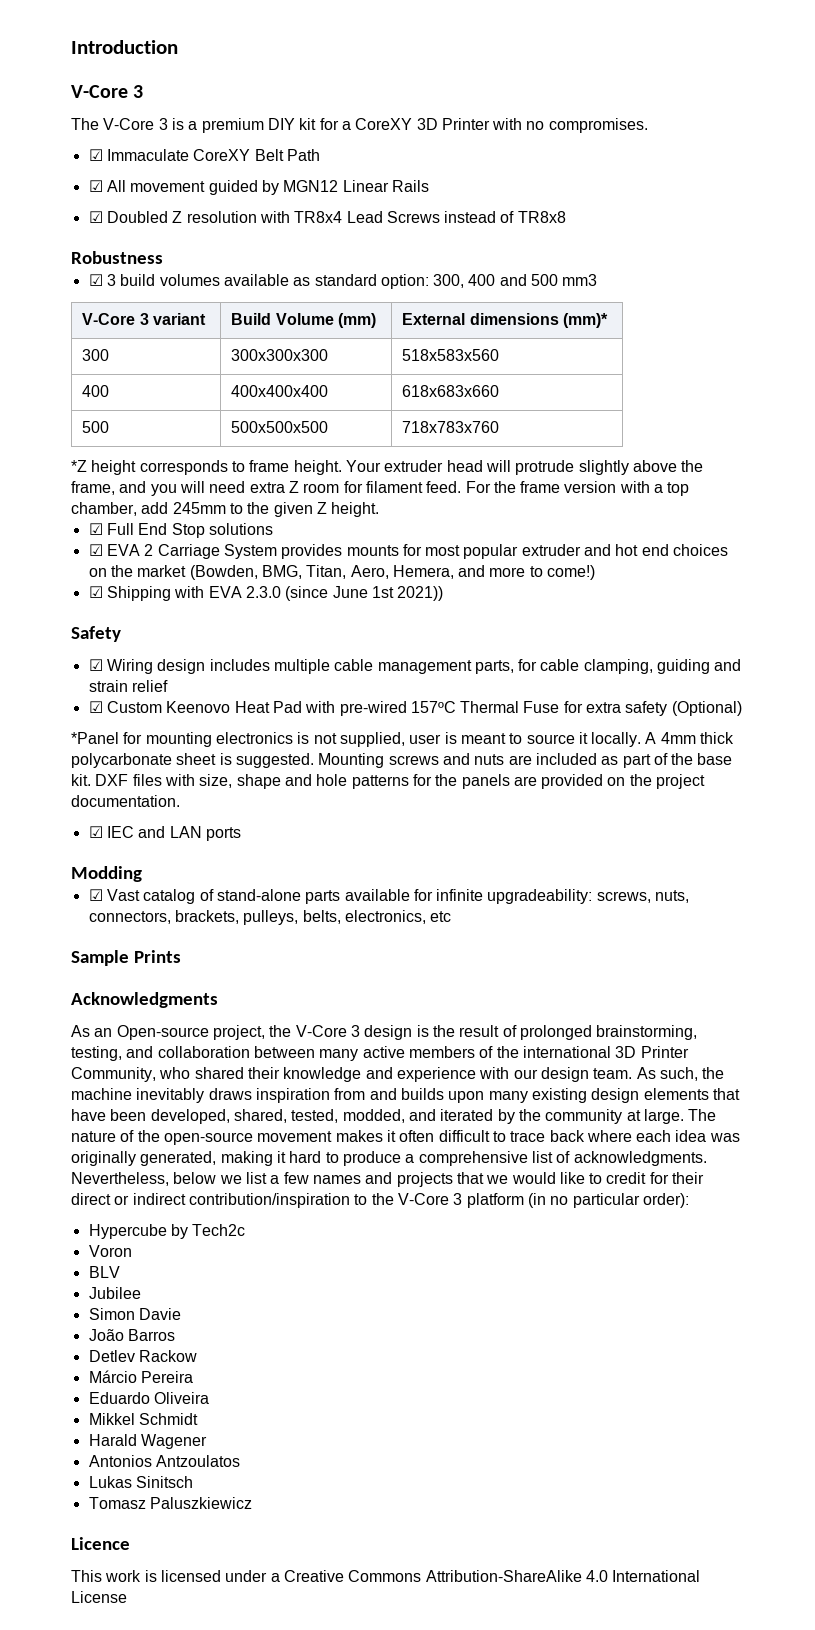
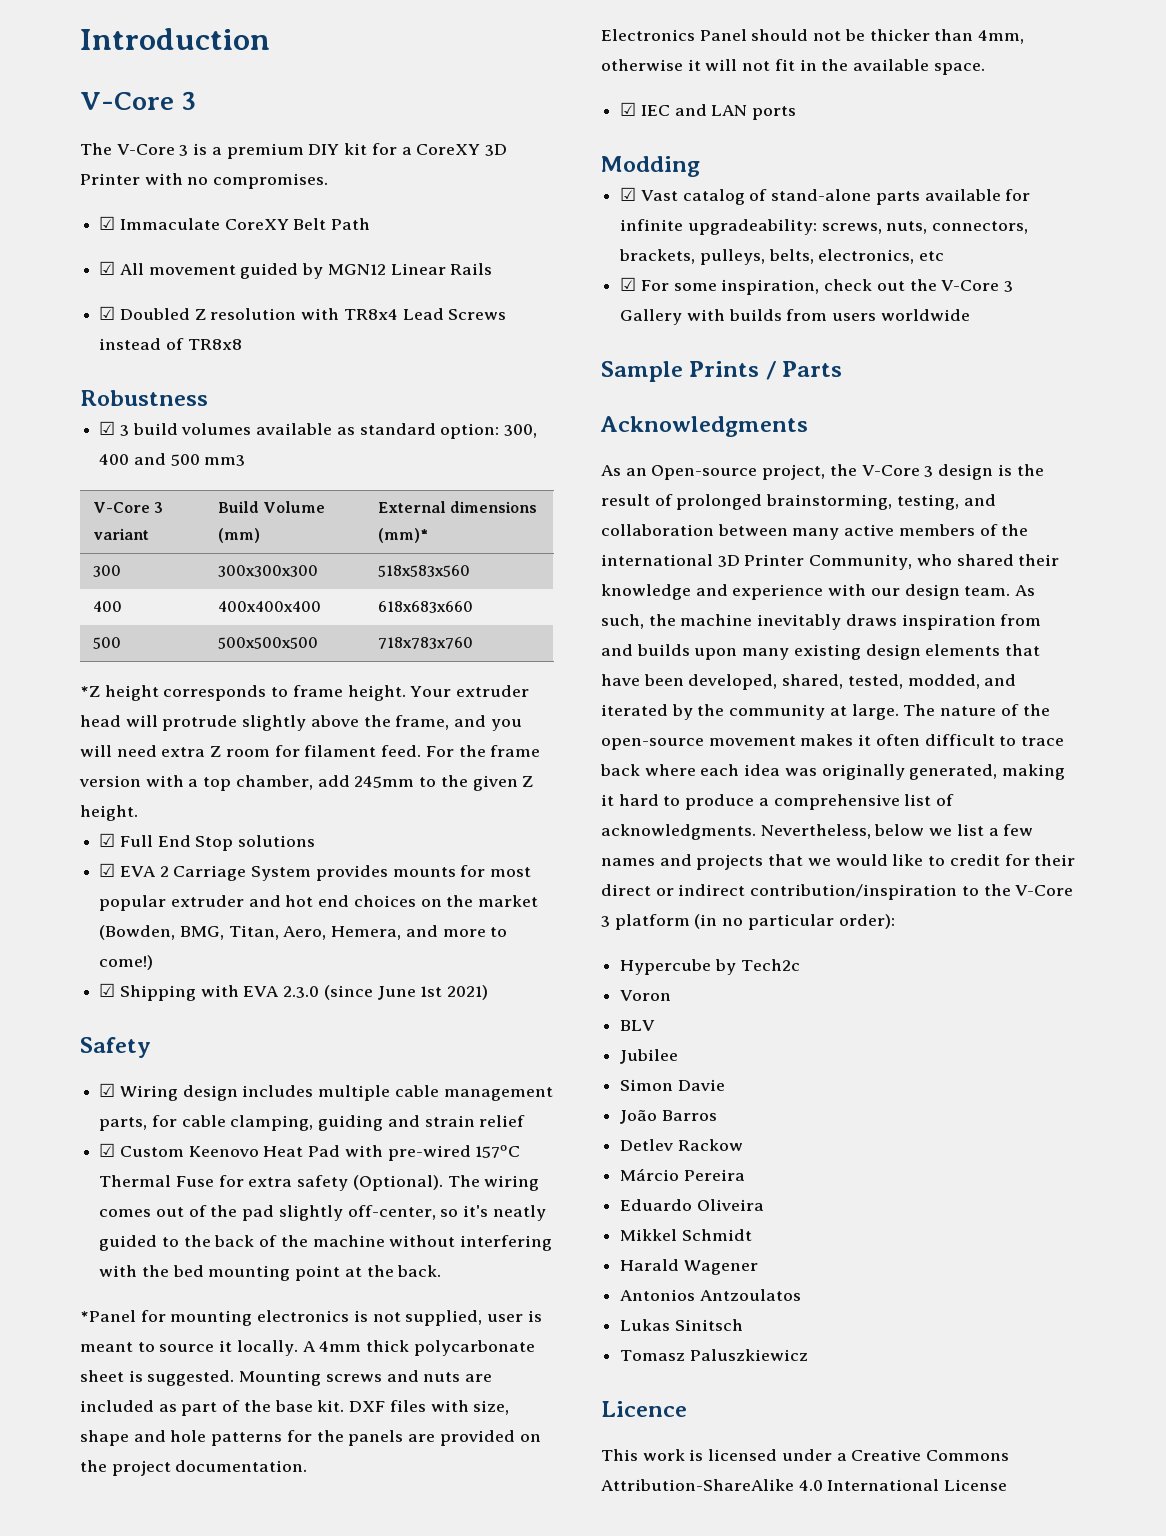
- ☑ Shipping with EVA 2.3.0 (since June 1st 2021))
+ ☑ Shipping with EVA 2.3.0 (since June 1st 2021)
- ☑ Custom Keenovo Heat Pad with pre-wired 157ºC Thermal Fuse for extra safety (Optional)
+ ☑ Custom Keenovo Heat Pad with pre-wired 157ºC Thermal Fuse for extra safety (Optional). The wiring comes out of the pad slightly off-center, so it's neatly guided to the back of the machine without interfering with the bed mounting point at the back.
+ Electronics Panel should not be thicker than 4mm, otherwise it will not fit in the available space.
+ ☑ For some inspiration, check out the V-Core 3 Gallery with builds from users worldwide
- Sample Prints
+ Sample Prints / Parts

